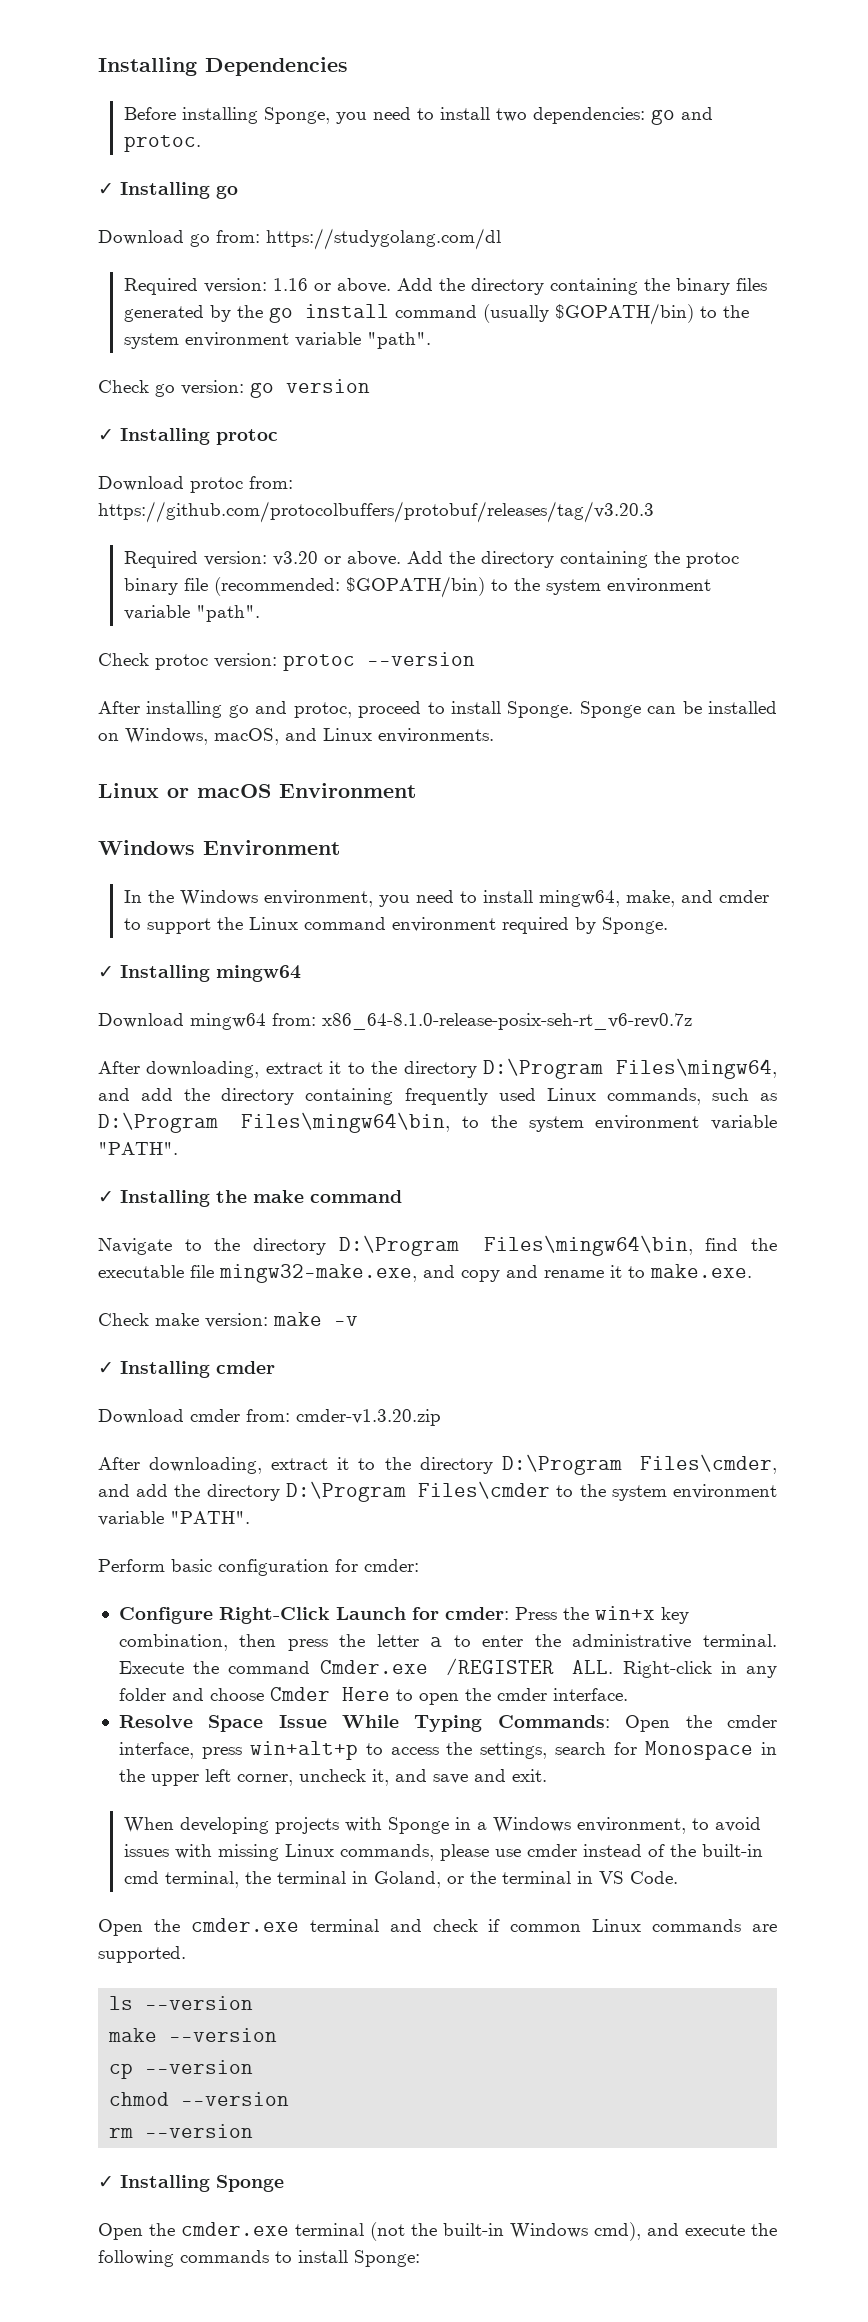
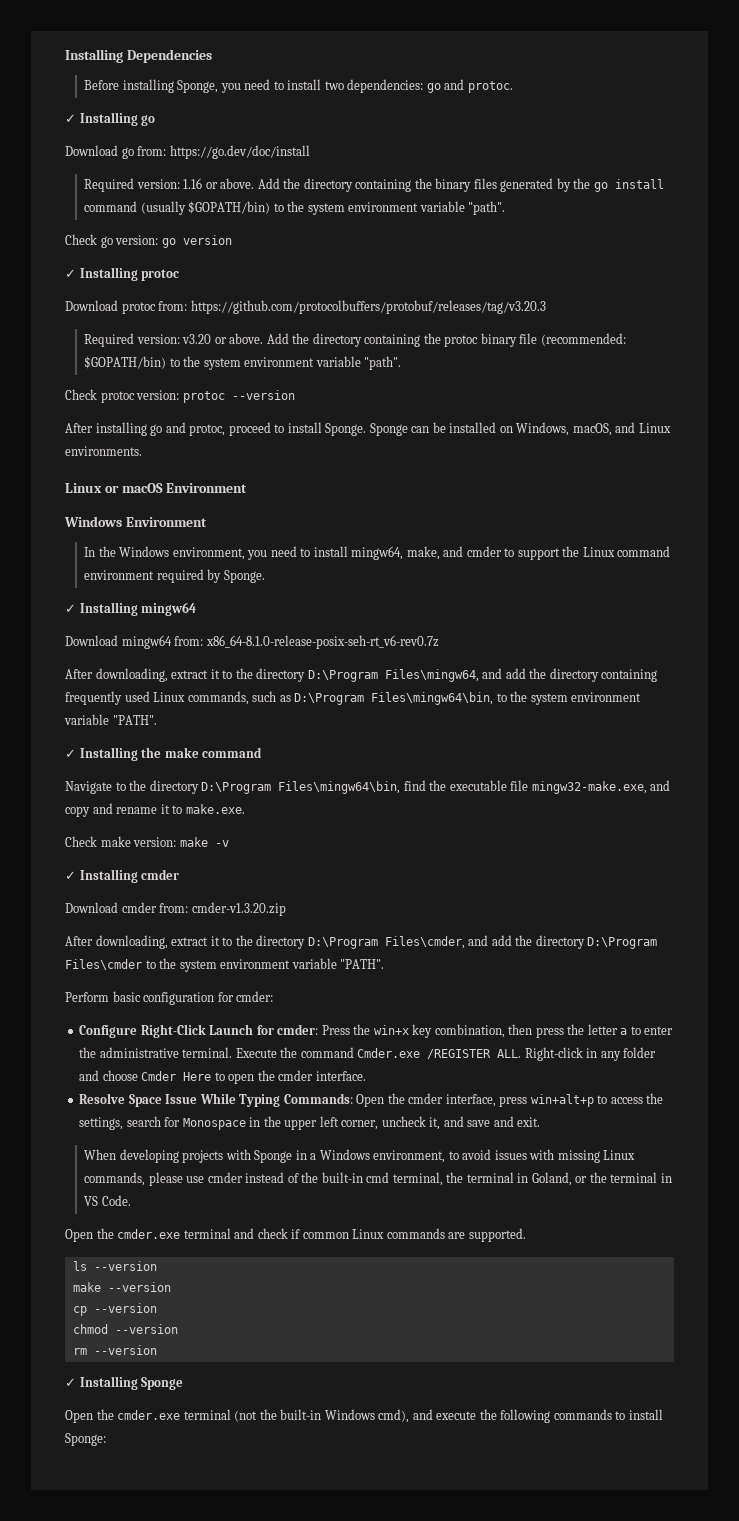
- Download go from: https://studygolang.com/dl
+ Download go from: https://go.dev/doc/install

